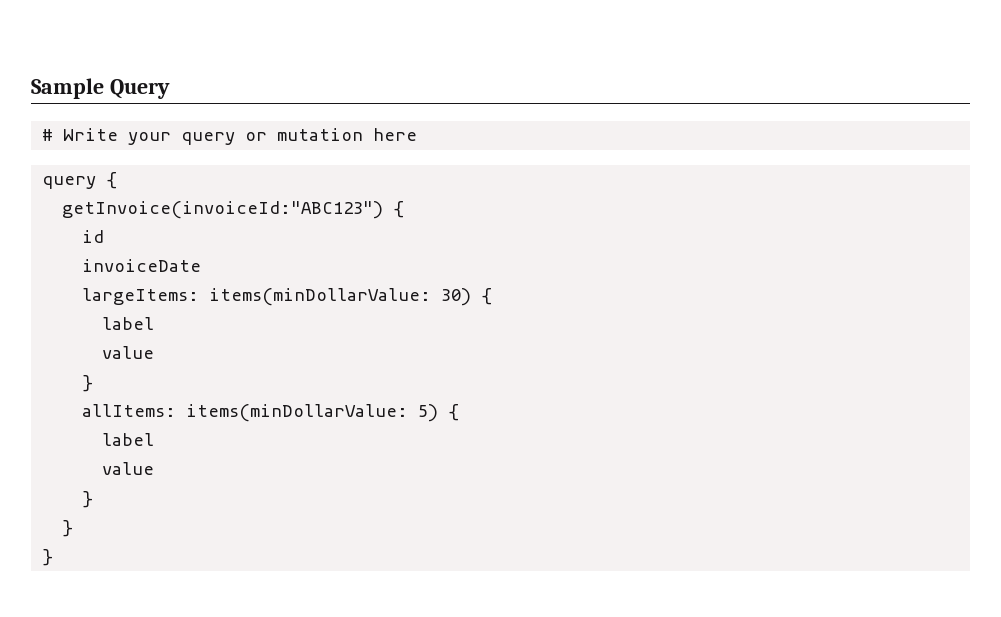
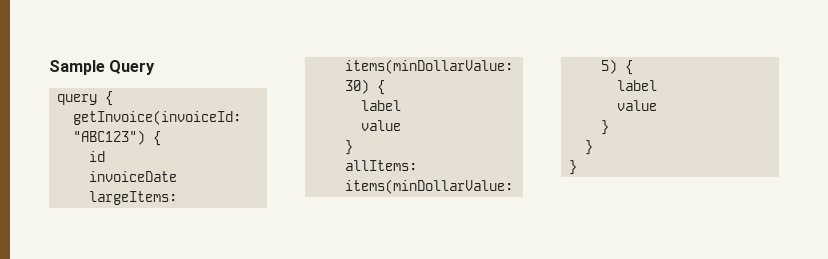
- # Write your query or mutation here

